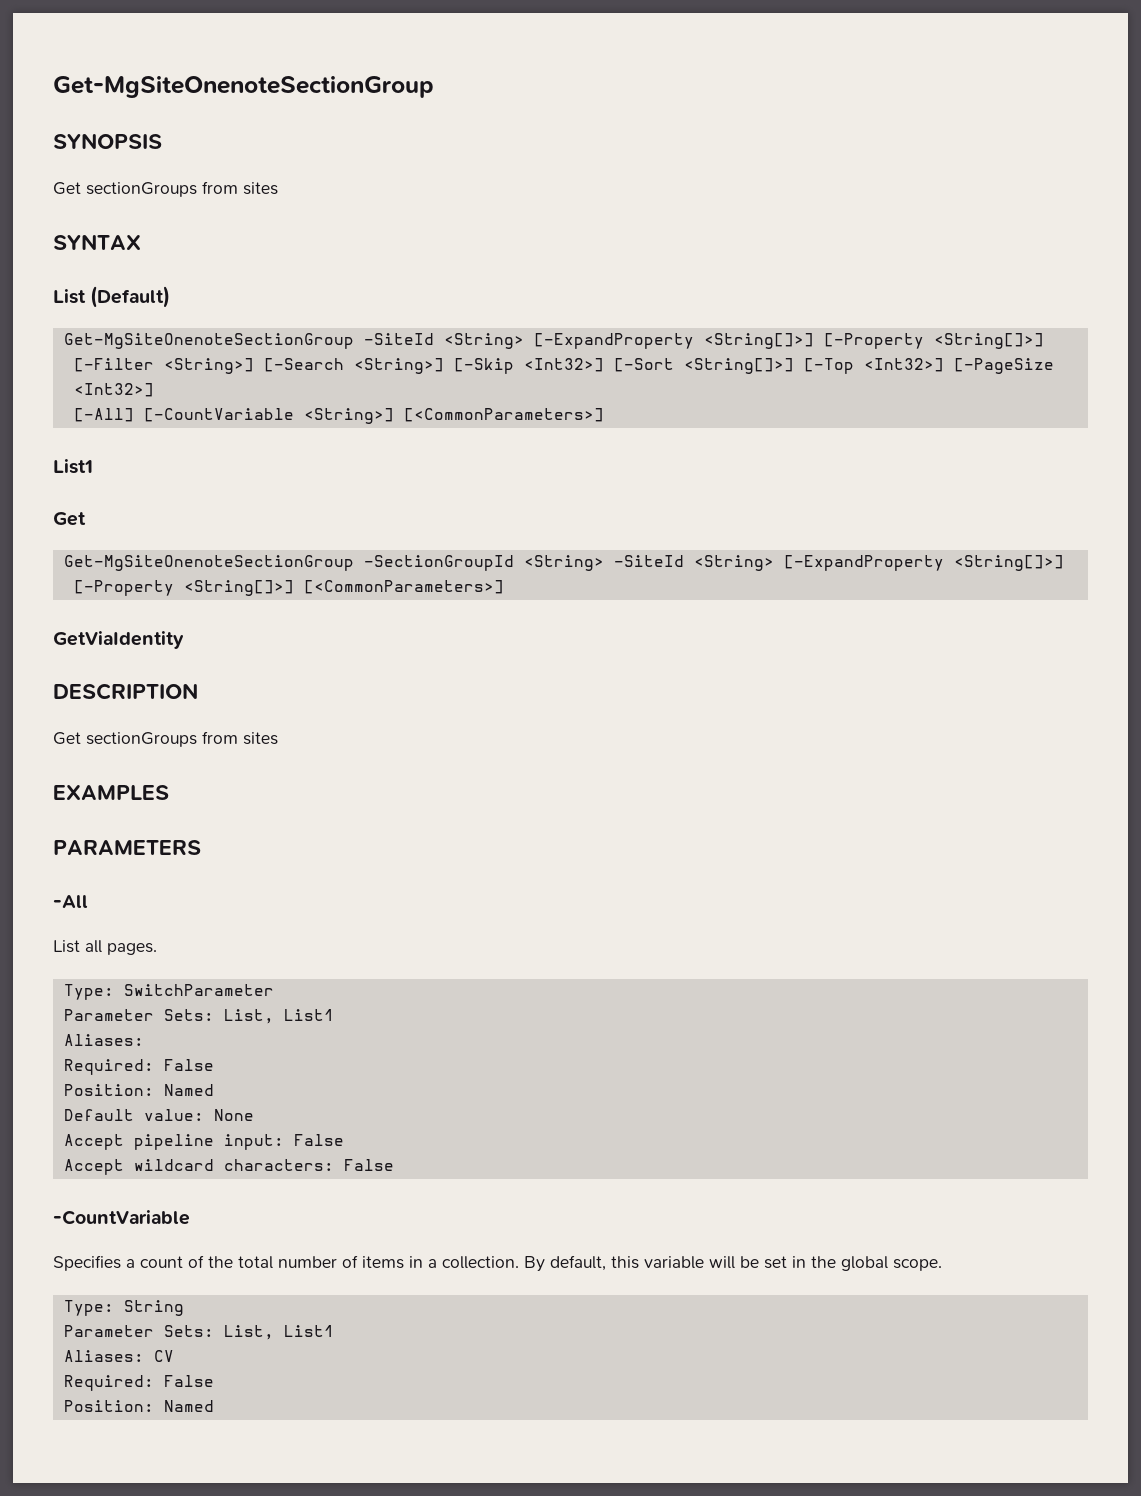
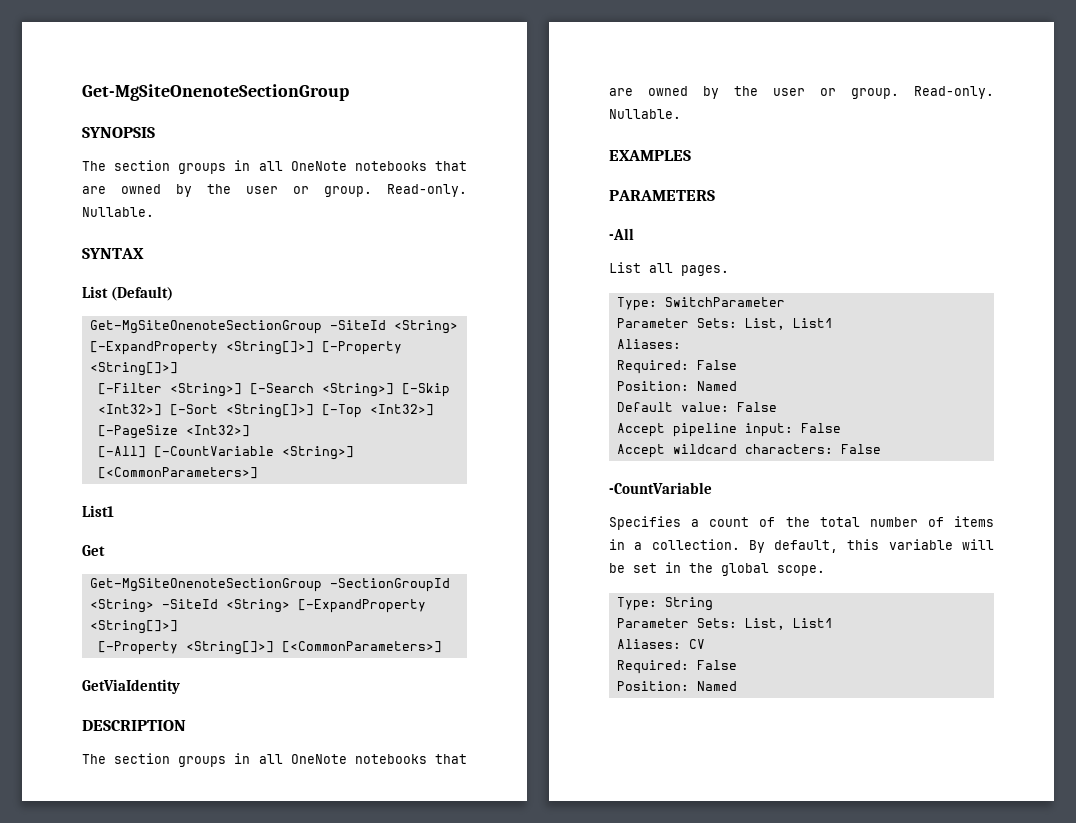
  SYNOPSIS
- Get sectionGroups from sites
+ The section groups in all OneNote notebooks that are owned by the user or group. Read-only. Nullable.
  DESCRIPTION
- Get sectionGroups from sites
+ The section groups in all OneNote notebooks that are owned by the user or group. Read-only. Nullable.
- Default value: None
+ Default value: False

